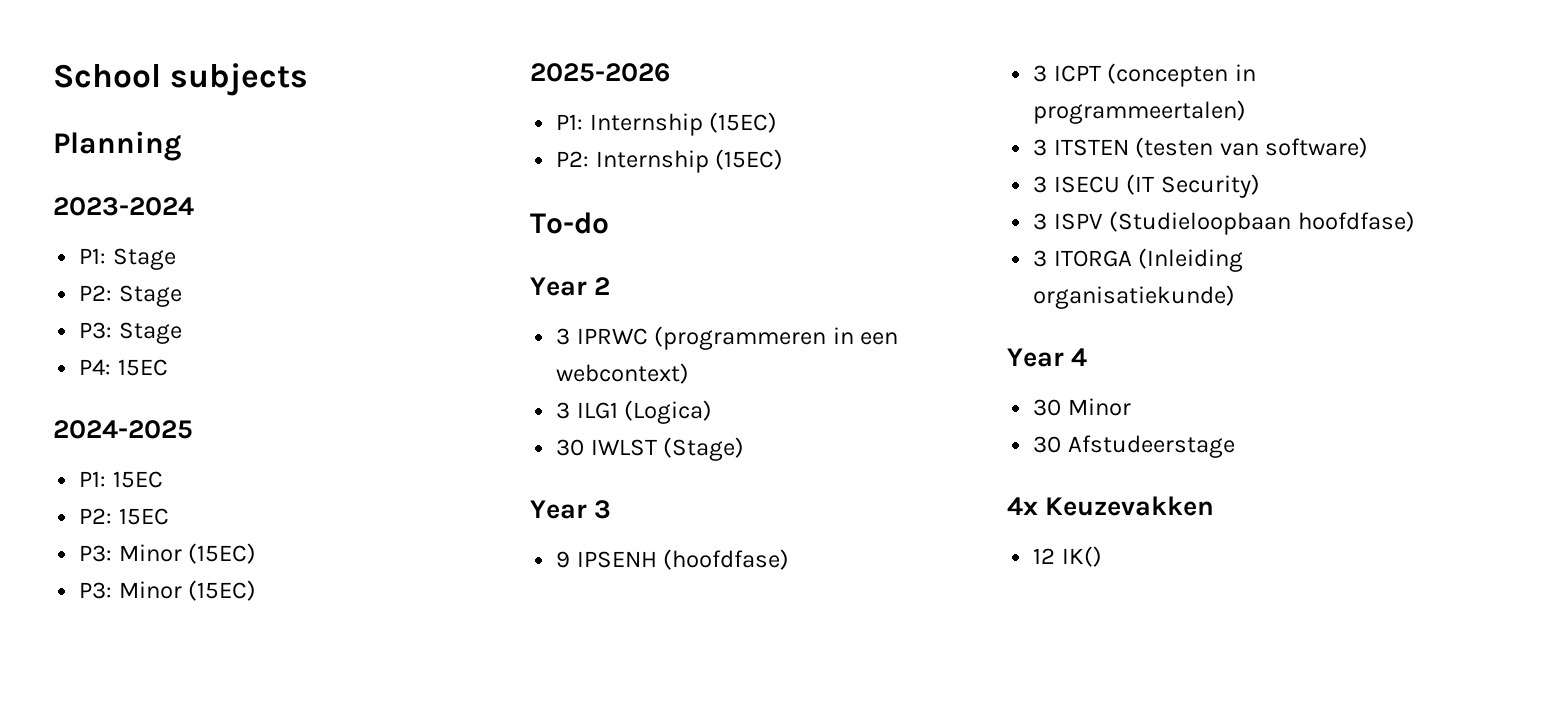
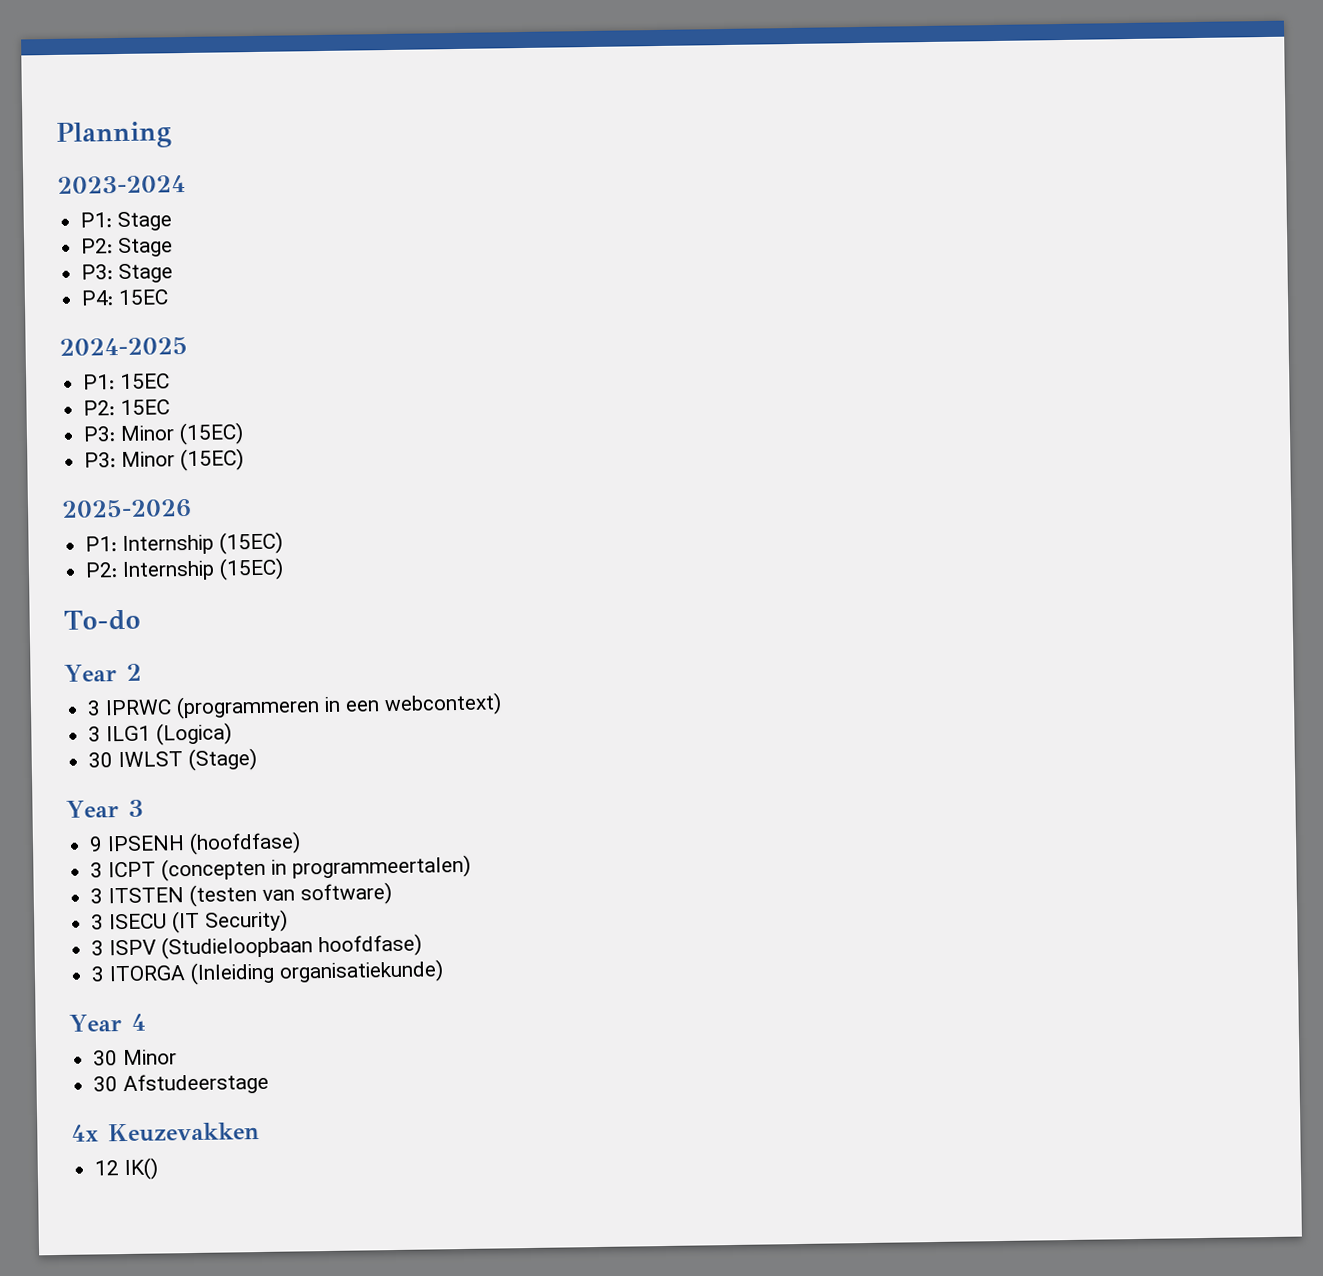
- School subjects

